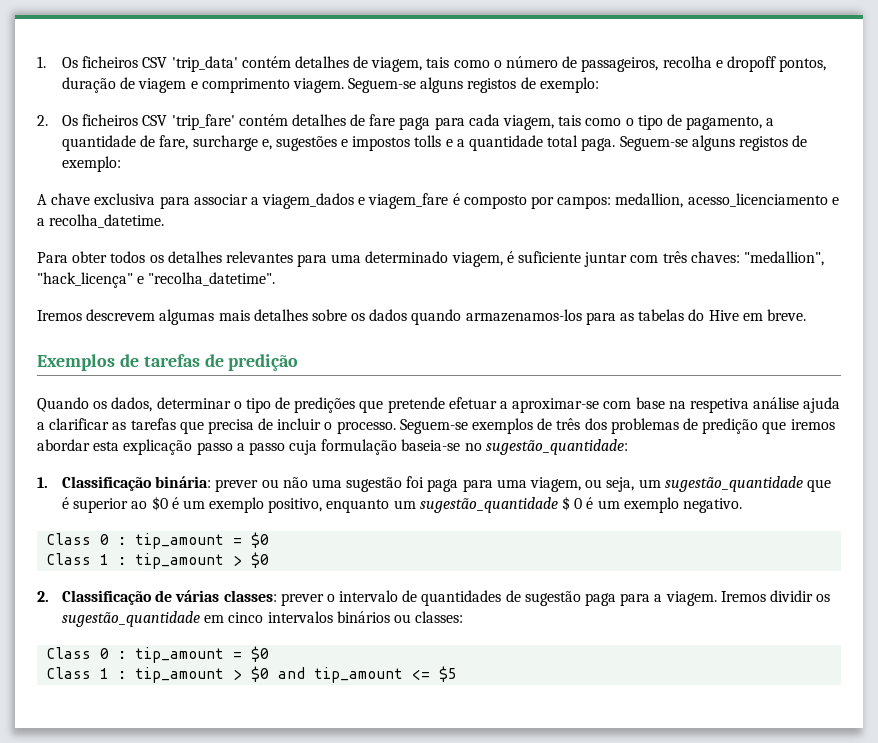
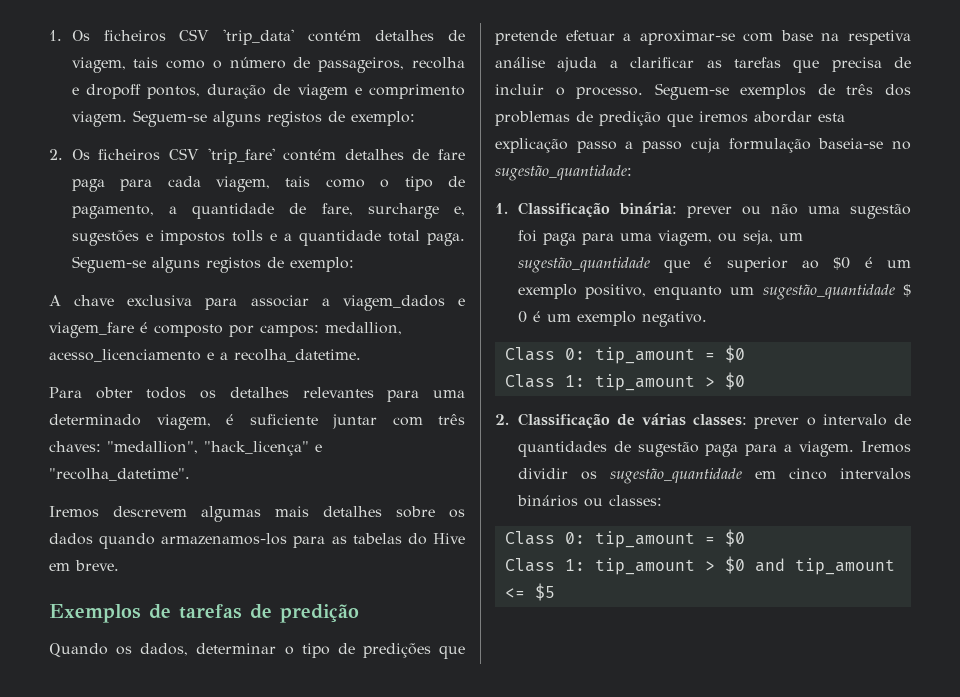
  1. Classificação binária: prever ou não uma sugestão foi paga para uma viagem, ou seja, um sugestão_quantidade que é superior ao $0 é um exemplo positivo, enquanto um sugestão_quantidade $ 0 é um exemplo negativo.
- Class 0 : tip_amount = $0
- Class 1 : tip_amount > $0
+ Class 0: tip_amount = $0
+ Class 1: tip_amount > $0
  Iremos dividir os sugestão_quantidade em cinco intervalos binários ou classes:
- Class 0 : tip_amount = $0
- Class 1 : tip_amount > $0 and tip_amount <= $5
+ Class 0: tip_amount = $0
+ Class 1: tip_amount > $0 and tip_amount <= $5

